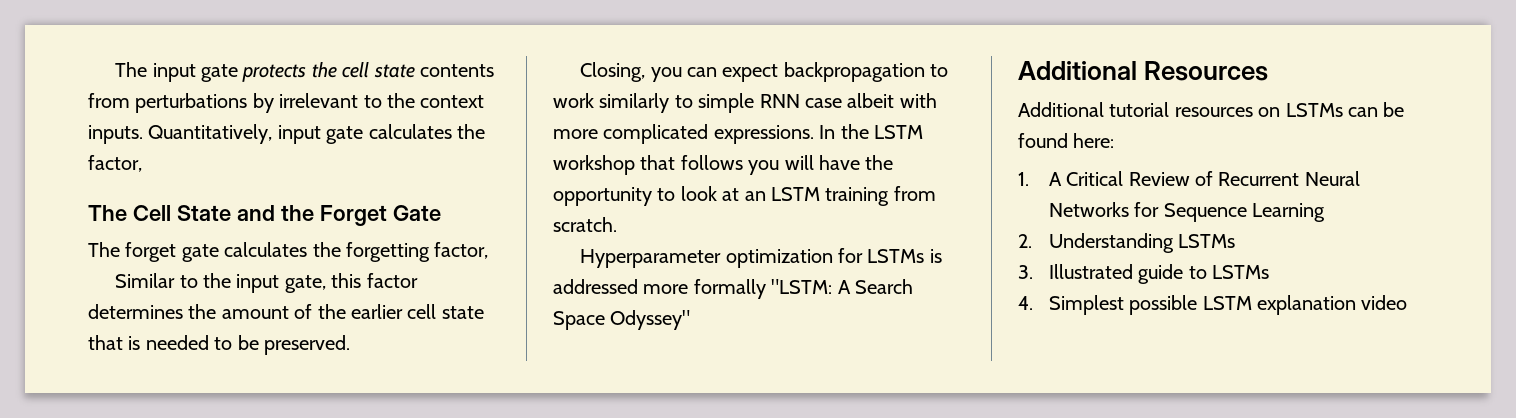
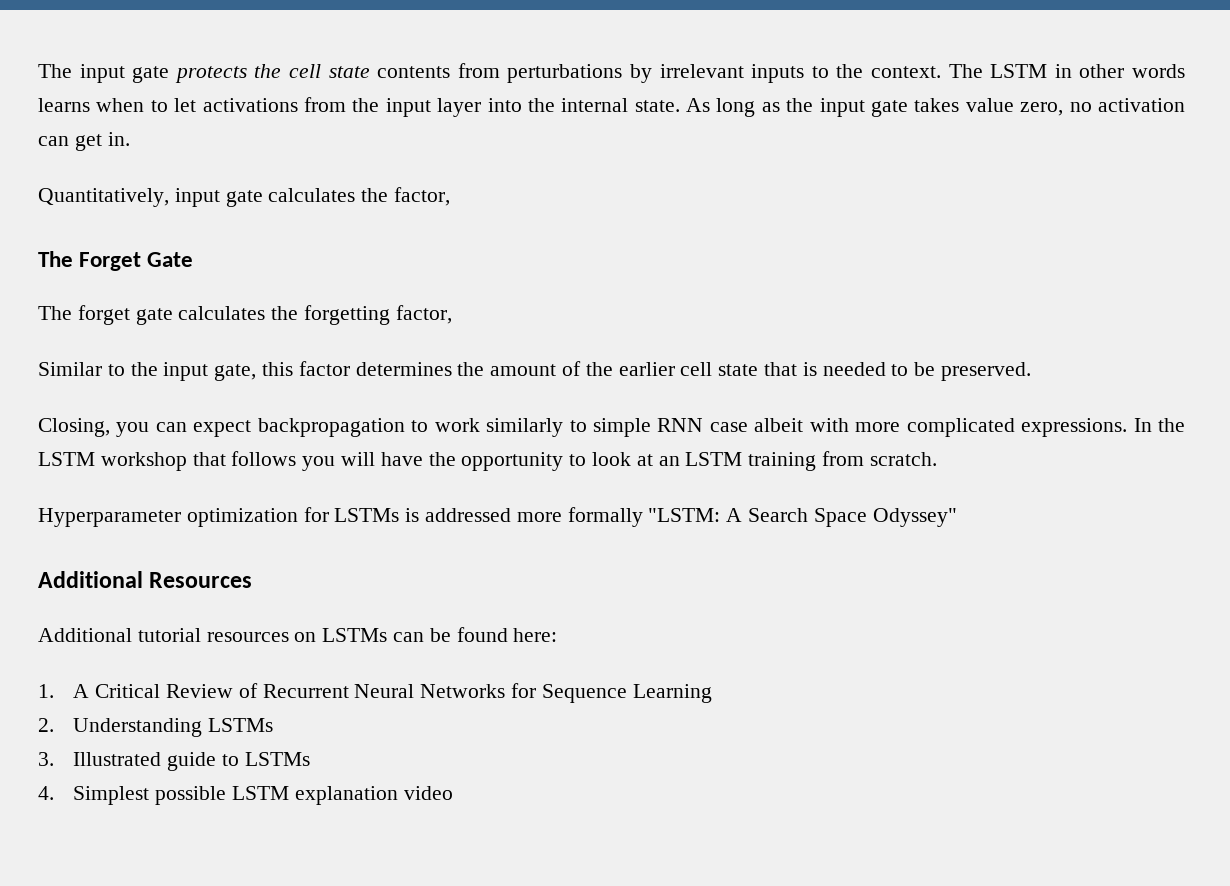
- The input gate protects the cell state contents from perturbations by irrelevant to the context inputs. Quantitatively, input gate calculates the factor,
+ The input gate protects the cell state contents from perturbations by irrelevant inputs to the context. The LSTM in other words learns when to let activations from the input layer into the internal state. As long as the input gate takes value zero, no activation can get in.
+ Quantitatively, input gate calculates the factor,
- The Cell State and the Forget Gate
+ The Forget Gate

